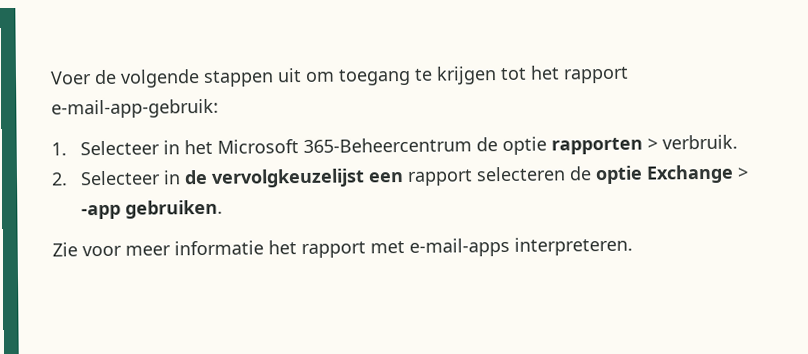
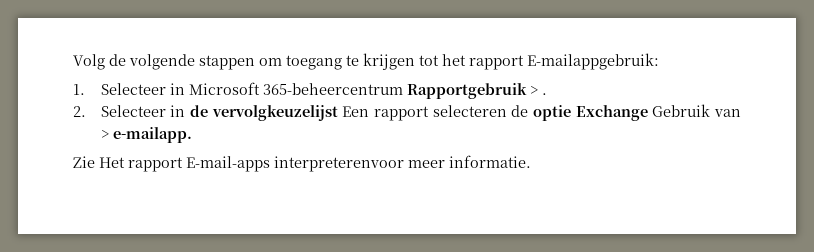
- Voer de volgende stappen uit om toegang te krijgen tot het rapport e-mail-app-gebruik:
+ Volg de volgende stappen om toegang te krijgen tot het rapport E-mailappgebruik:
- 1. Selecteer in het Microsoft 365-Beheercentrum de optie rapporten > verbruik.
+ 1. Selecteer in Microsoft 365-beheercentrum Rapportgebruik > .
- 2. Selecteer in de vervolgkeuzelijst een rapport selecteren de optie Exchange > -app gebruiken.
- Zie voor meer informatie het rapport met e-mail-apps interpreteren.
+ 2. Selecteer in de vervolgkeuzelijst Een rapport selecteren de optie Exchange Gebruik van > e-mailapp.
+ Zie Het rapport E-mail-apps interpreterenvoor meer informatie.

